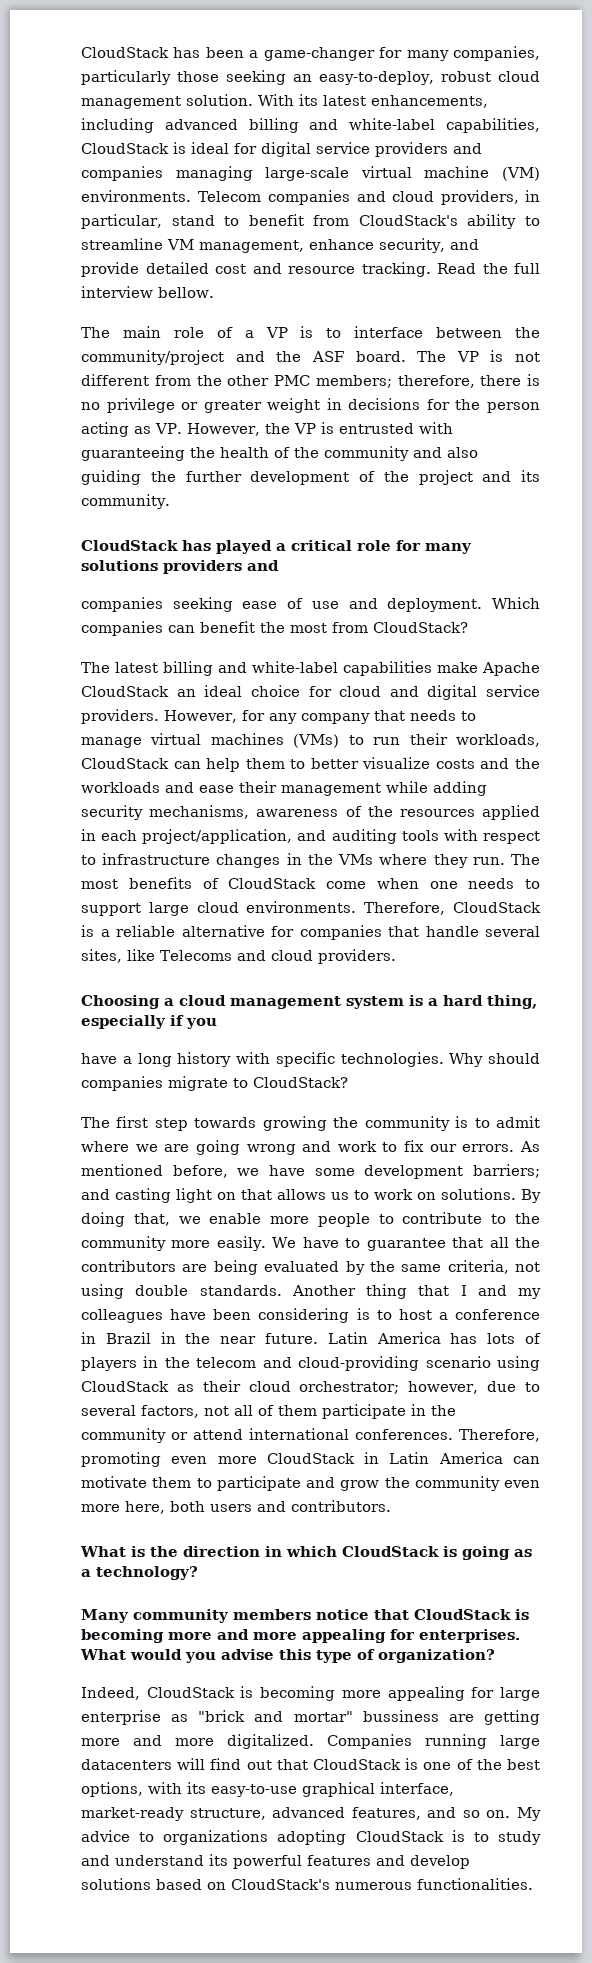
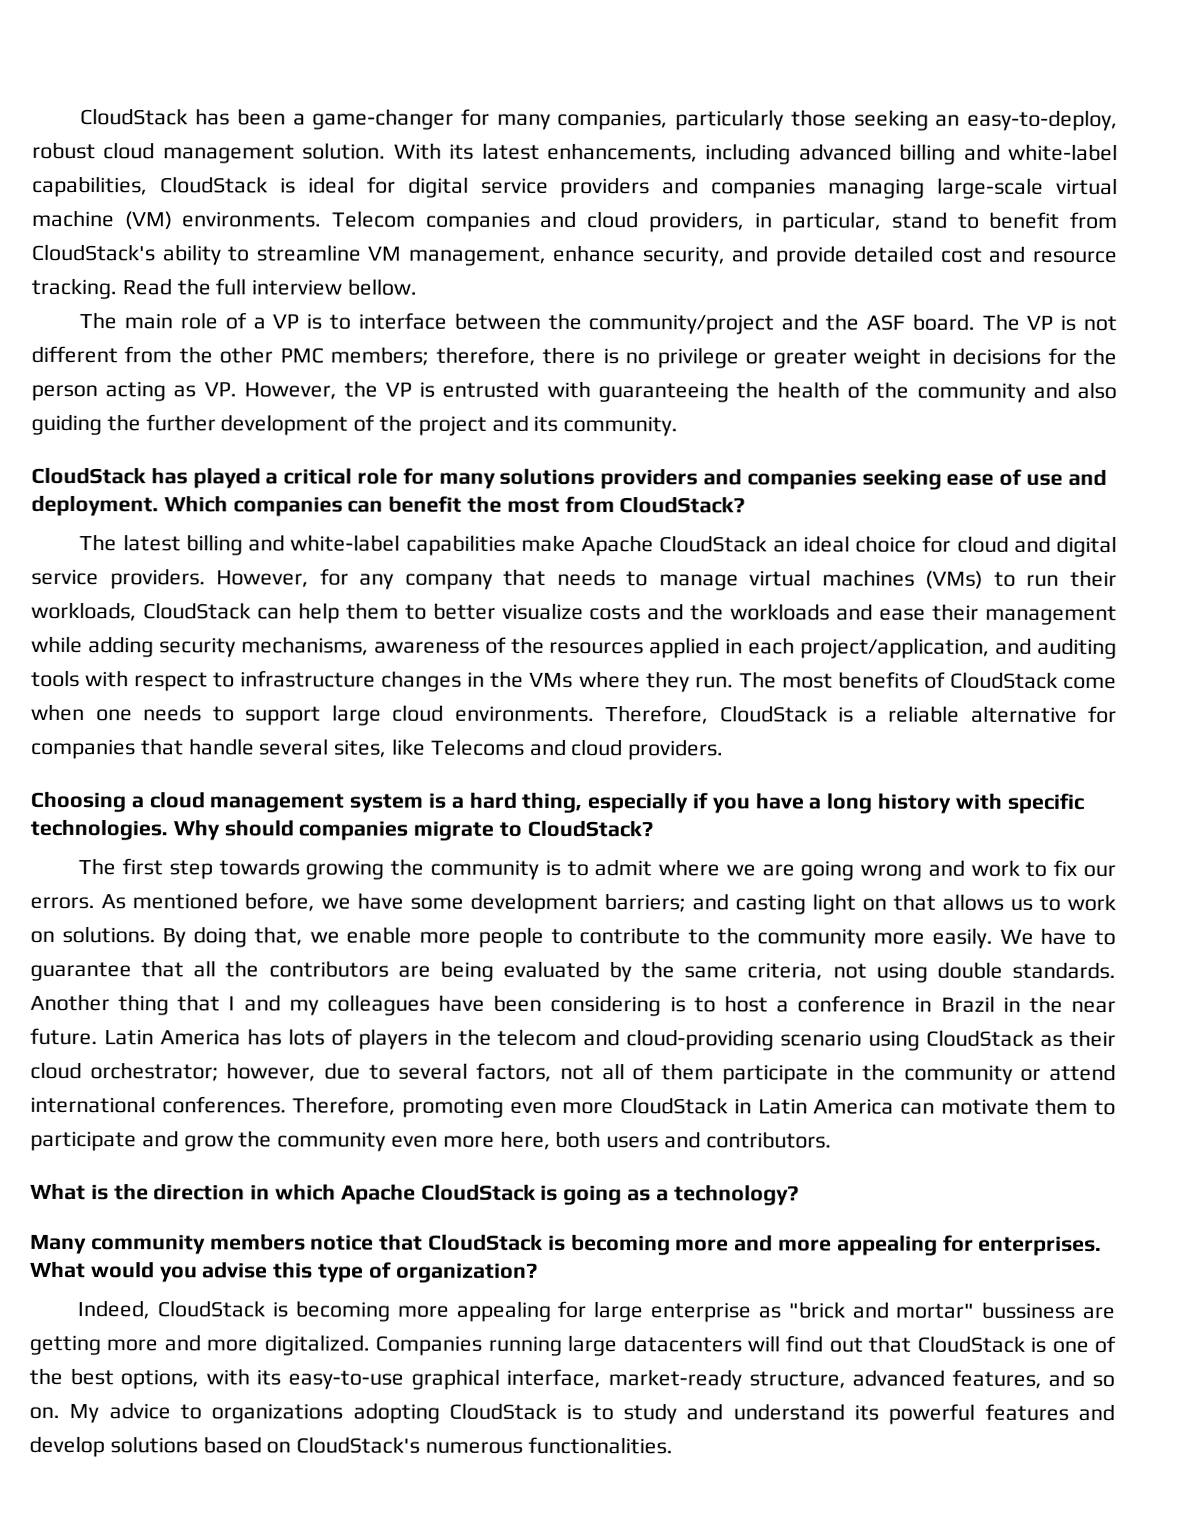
- CloudStack has played a critical role for many solutions providers and
- companies seeking ease of use and deployment.
+ CloudStack has played a critical role for many solutions providers and companies seeking ease of use and deployment.
- Choosing a cloud management system is a hard thing, especially if you
- have a long history with specific technologies.
+ Choosing a cloud management system is a hard thing, especially if you have a long history with specific technologies.
- What is the direction in which CloudStack is going as a technology?
+ What is the direction in which Apache CloudStack is going as a technology?

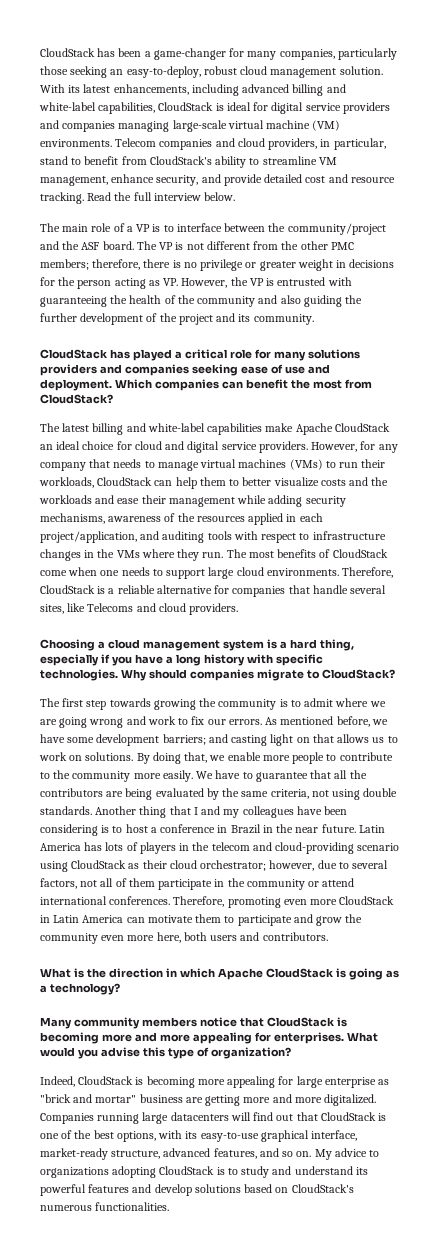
- Read the full interview bellow.
+ Read the full interview below.
- Indeed, CloudStack is becoming more appealing for large enterprise as "brick and mortar" bussiness are getting more and more digitalized.
+ Indeed, CloudStack is becoming more appealing for large enterprise as "brick and mortar" business are getting more and more digitalized.

